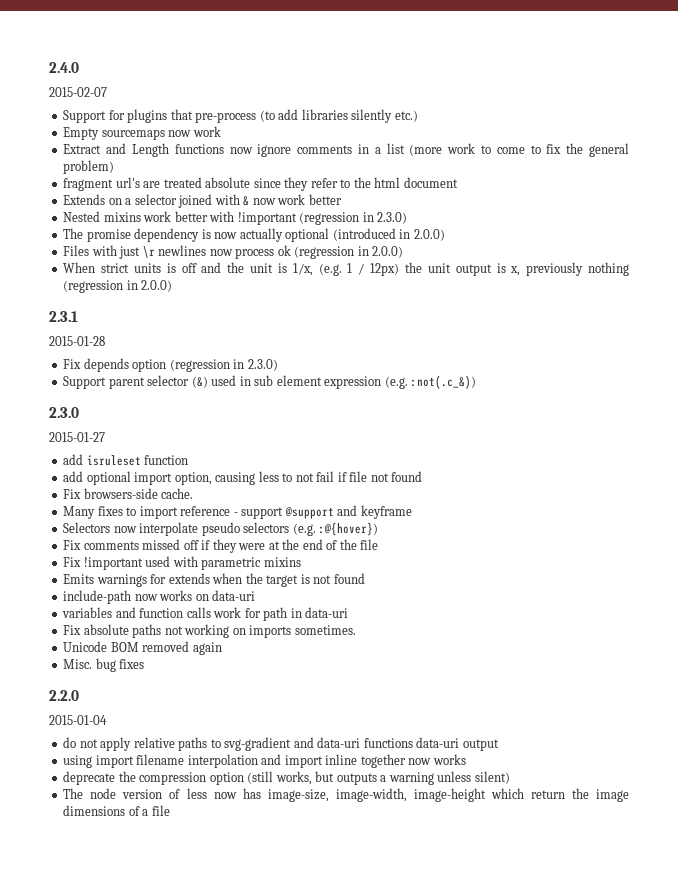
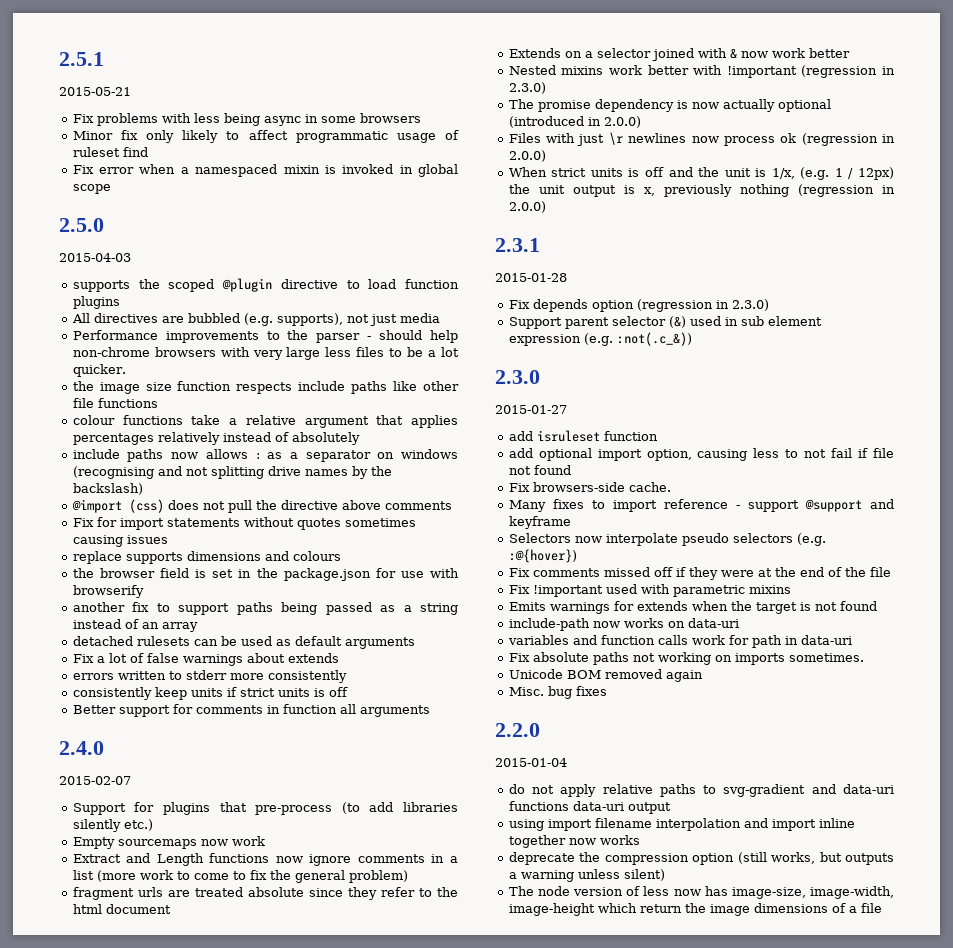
+ 2.5.1
+ 2015-05-21
+ Fix problems with less being async in some browsers
+ Minor fix only likely to affect programmatic usage of ruleset find
+ Fix error when a namespaced mixin is invoked in global scope
+ 2.5.0
+ 2015-04-03
+ supports the scoped @plugin directive to load function plugins
+ All directives are bubbled (e.g. supports), not just media
+ Performance improvements to the parser - should help non-chrome browsers with very large less files to be a lot quicker.
+ the image size function respects include paths like other file functions
+ colour functions take a relative argument that applies percentages relatively instead of absolutely
+ include paths now allows : as a separator on windows (recognising and not splitting drive names by the backslash)
+ @import (css) does not pull the directive above comments
+ Fix for import statements without quotes sometimes causing issues
+ replace supports dimensions and colours
+ the browser field is set in the package.json for use with browserify
+ another fix to support paths being passed as a string instead of an array
+ detached rulesets can be used as default arguments
+ Fix a lot of false warnings about extends
+ errors written to stderr more consistently
+ consistently keep units if strict units is off
+ Better support for comments in function all arguments
- fragment url's are treated absolute since they refer to the html document
+ fragment urls are treated absolute since they refer to the html document

